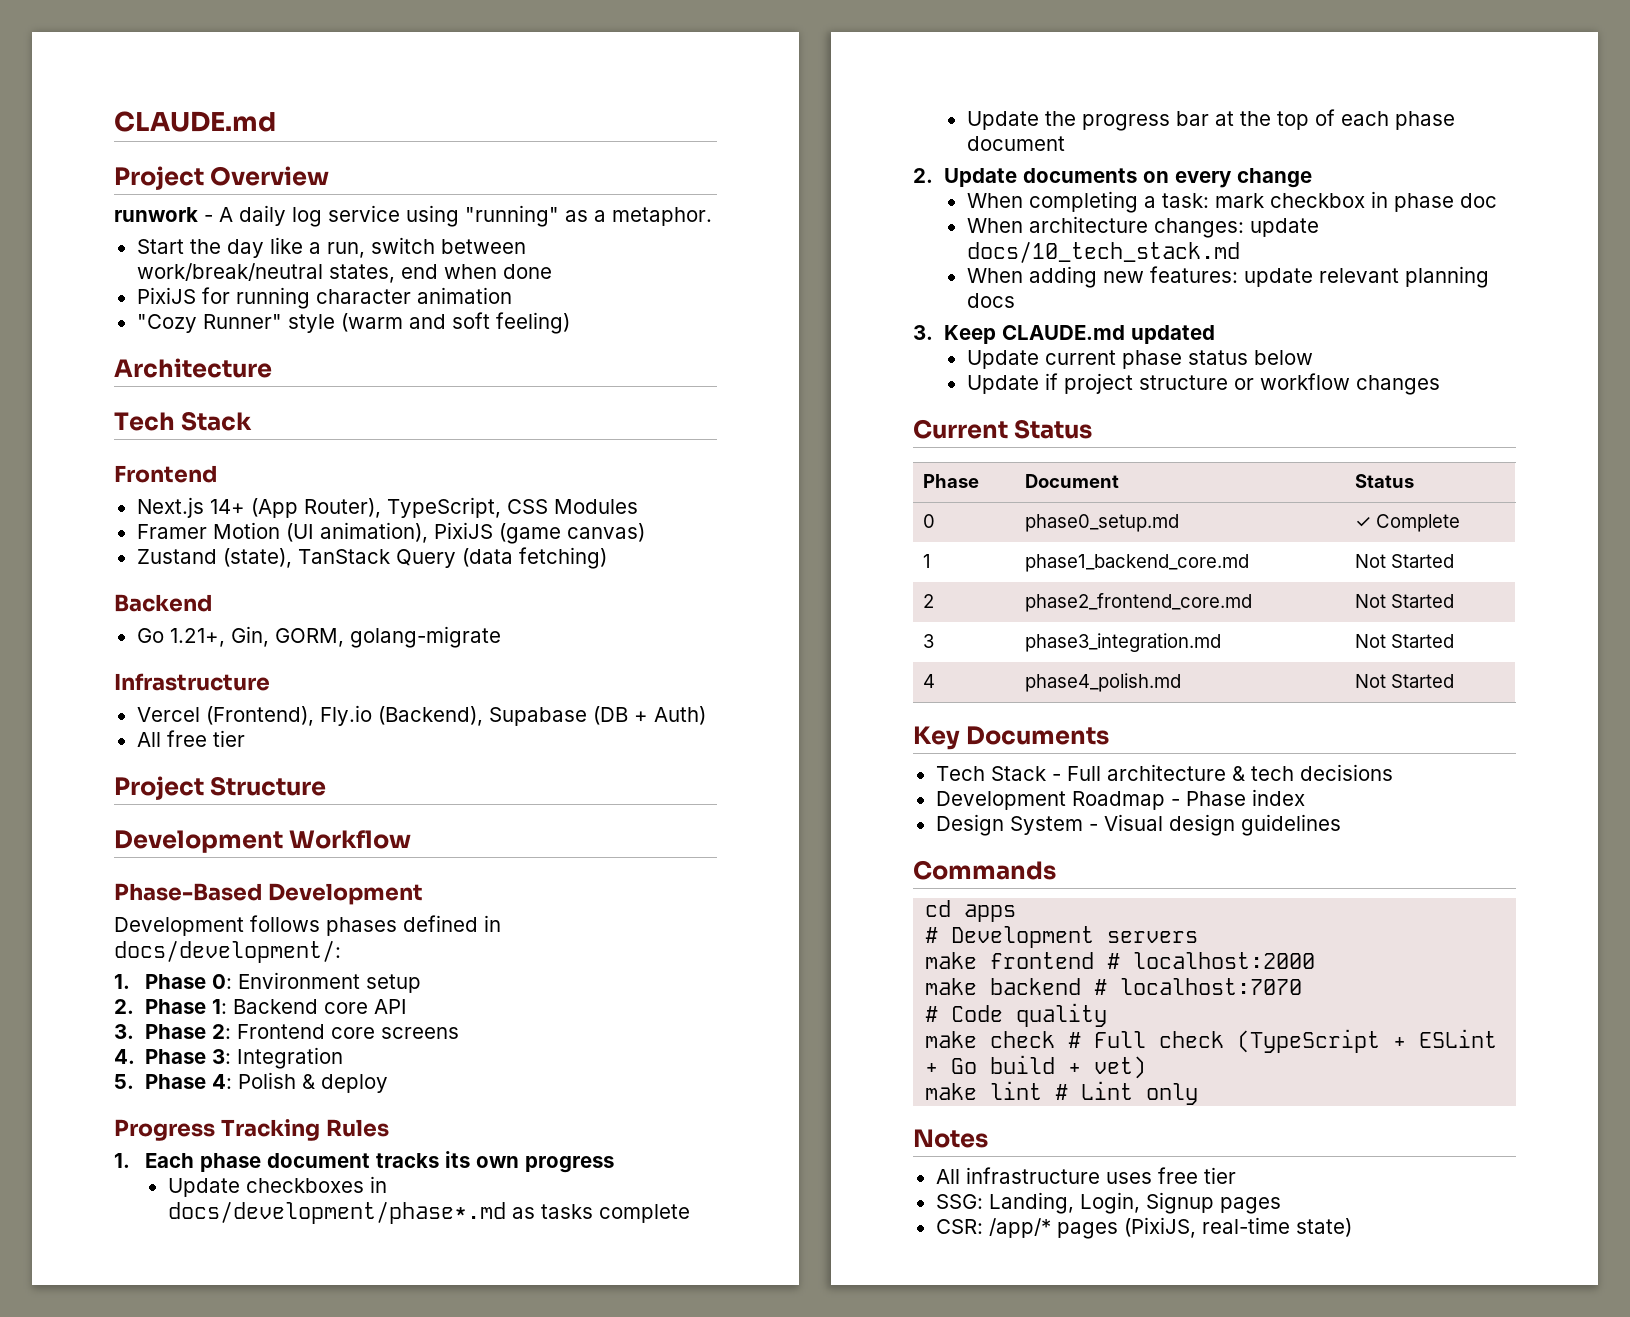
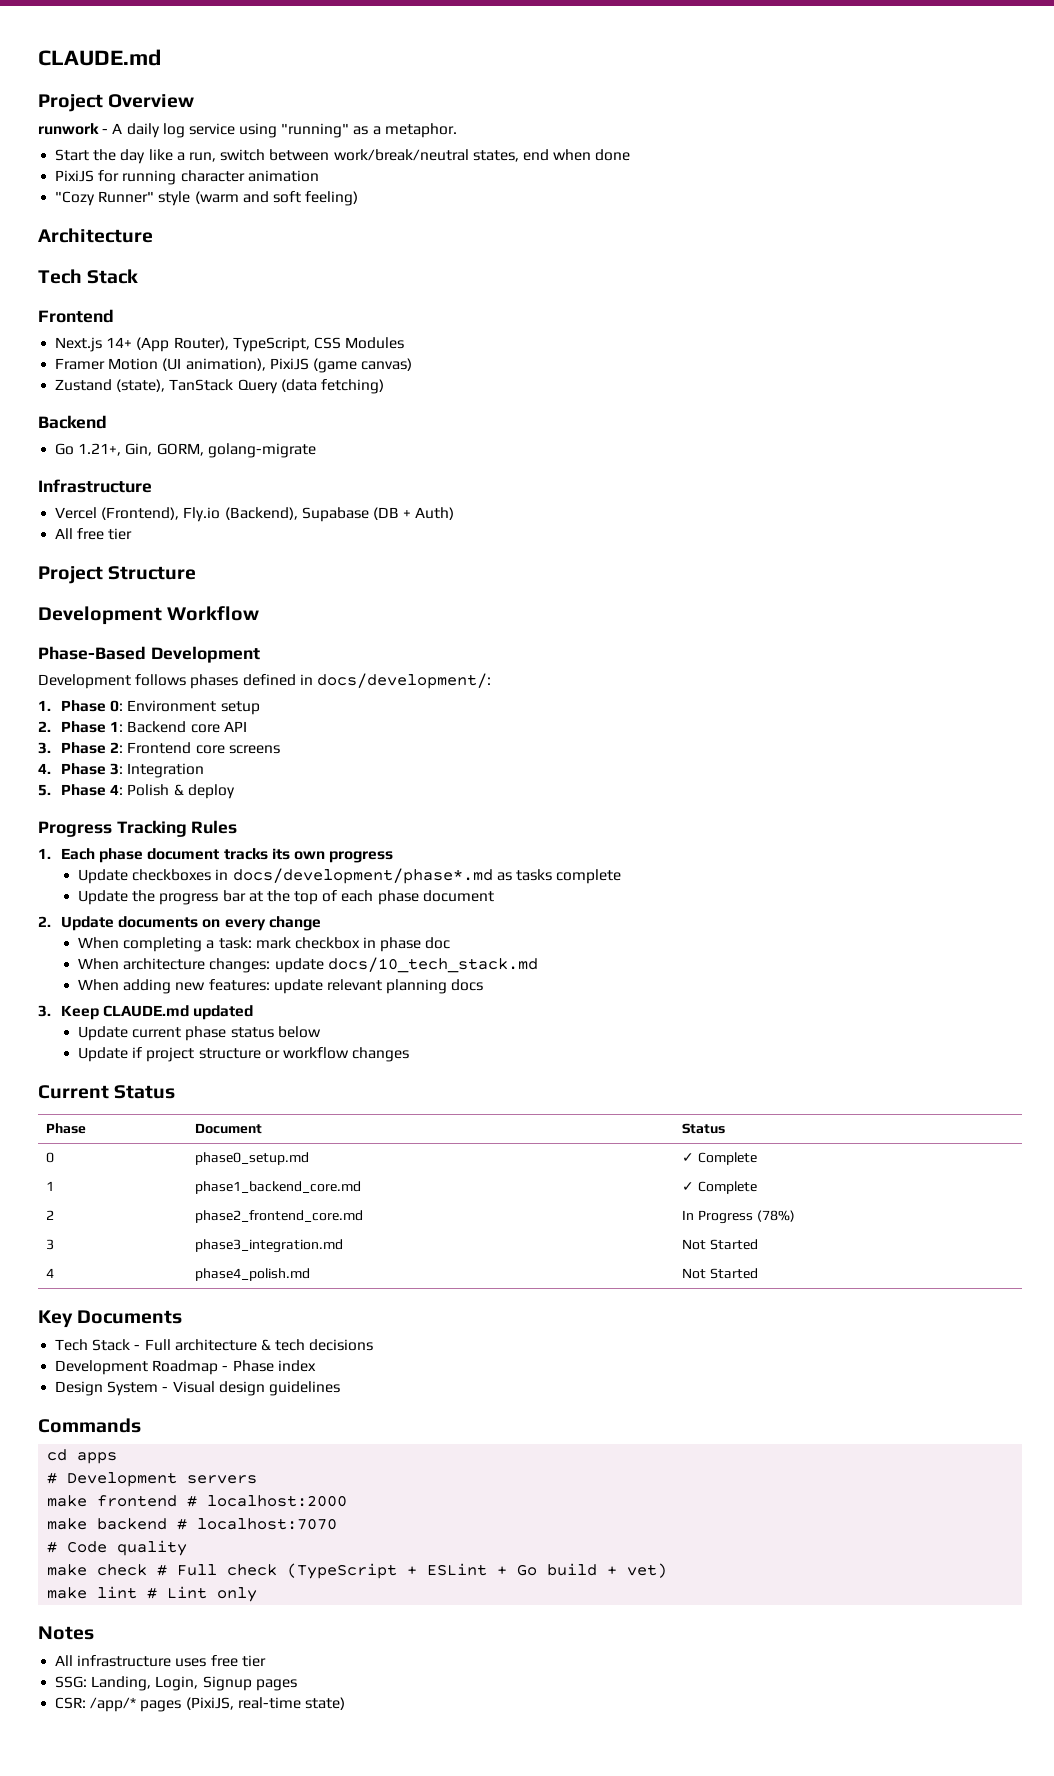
- 1 | phase1_backend_core.md | Not Started
+ 1 | phase1_backend_core.md | ✓ Complete
- 2 | phase2_frontend_core.md | Not Started
+ 2 | phase2_frontend_core.md | In Progress (78%)

